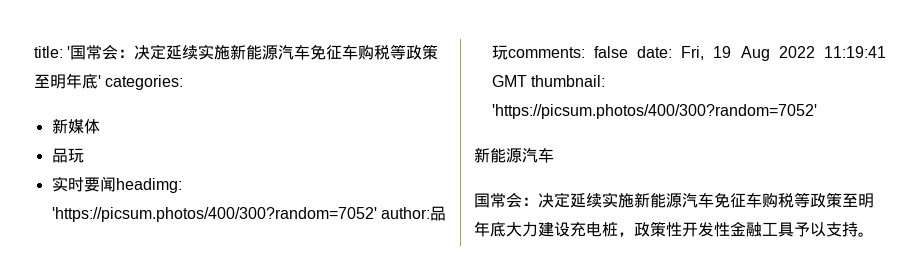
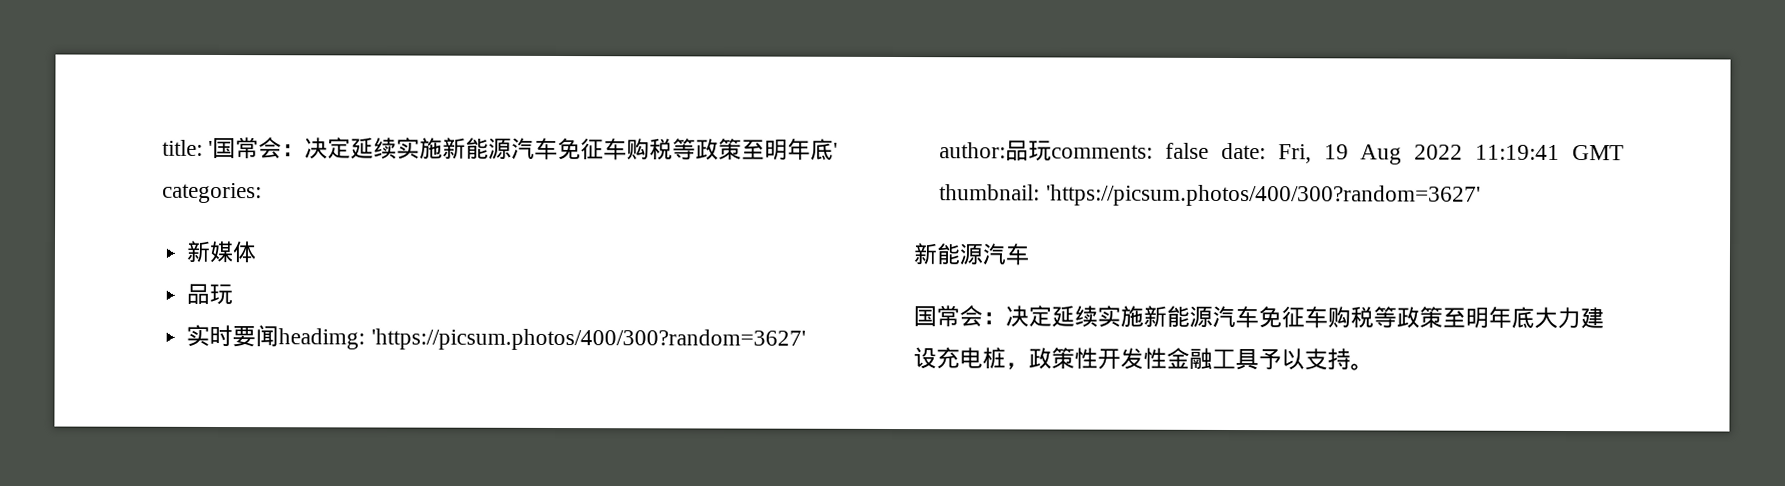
- 实时要闻headimg: 'https://picsum.photos/400/300?random=7052' author:品玩comments: false date: Fri, 19 Aug 2022 11:19:41 GMT thumbnail: 'https://picsum.photos/400/300?random=7052'
+ 实时要闻headimg: 'https://picsum.photos/400/300?random=3627' author:品玩comments: false date: Fri, 19 Aug 2022 11:19:41 GMT thumbnail: 'https://picsum.photos/400/300?random=3627'

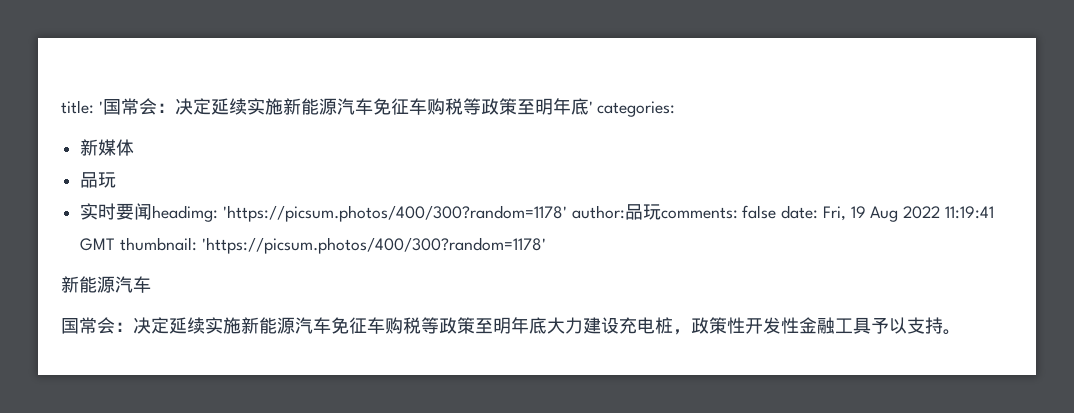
- 实时要闻headimg: 'https://picsum.photos/400/300?random=3627' author:品玩comments: false date: Fri, 19 Aug 2022 11:19:41 GMT thumbnail: 'https://picsum.photos/400/300?random=3627'
+ 实时要闻headimg: 'https://picsum.photos/400/300?random=1178' author:品玩comments: false date: Fri, 19 Aug 2022 11:19:41 GMT thumbnail: 'https://picsum.photos/400/300?random=1178'

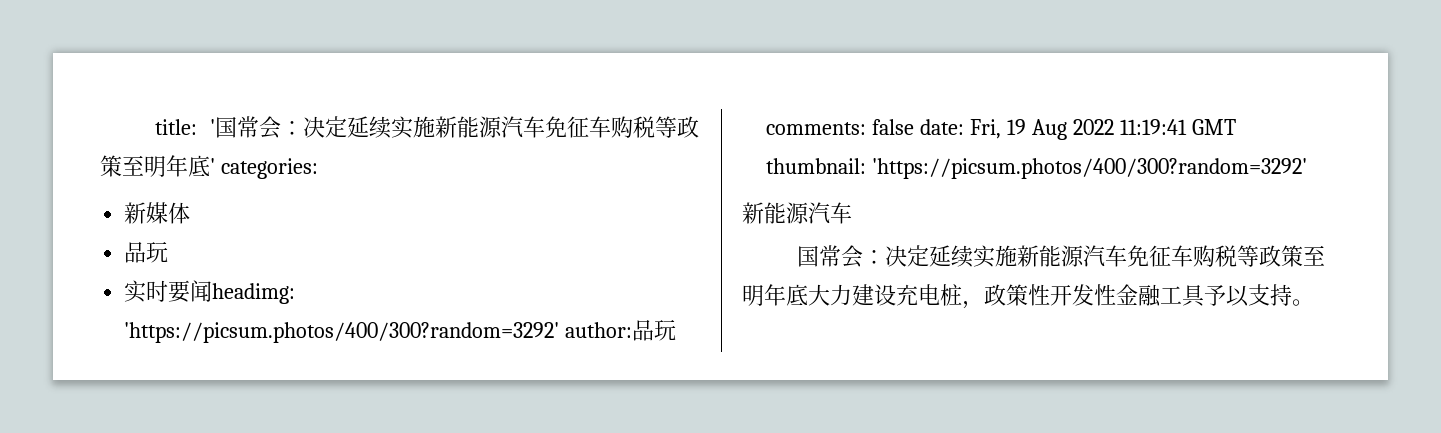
- 实时要闻headimg: 'https://picsum.photos/400/300?random=1178' author:品玩comments: false date: Fri, 19 Aug 2022 11:19:41 GMT thumbnail: 'https://picsum.photos/400/300?random=1178'
+ 实时要闻headimg: 'https://picsum.photos/400/300?random=3292' author:品玩comments: false date: Fri, 19 Aug 2022 11:19:41 GMT thumbnail: 'https://picsum.photos/400/300?random=3292'

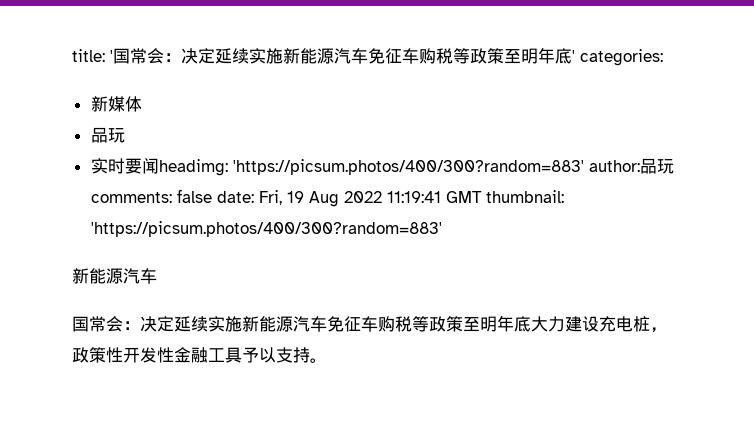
- 实时要闻headimg: 'https://picsum.photos/400/300?random=3292' author:品玩comments: false date: Fri, 19 Aug 2022 11:19:41 GMT thumbnail: 'https://picsum.photos/400/300?random=3292'
+ 实时要闻headimg: 'https://picsum.photos/400/300?random=883' author:品玩comments: false date: Fri, 19 Aug 2022 11:19:41 GMT thumbnail: 'https://picsum.photos/400/300?random=883'

